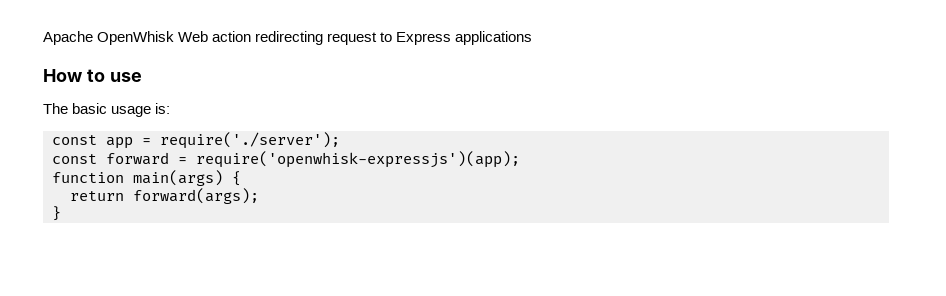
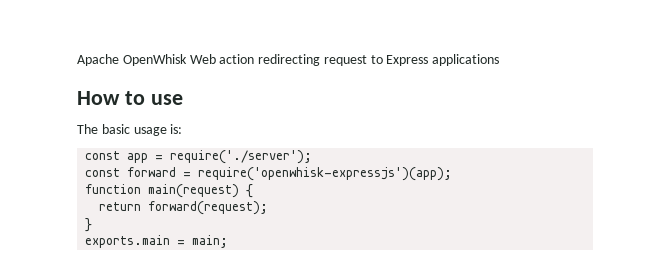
- function main(args) {
+ function main(request) {
- return forward(args);
+ return forward(request);
+ exports.main = main;

